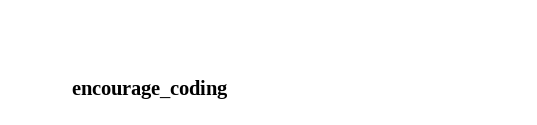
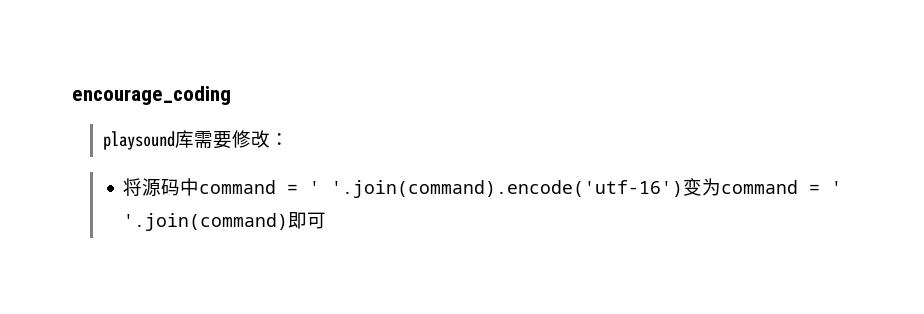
+ playsound库需要修改：
+ 将源码中command = ' '.join(command).encode('utf-16')变为command = ' '.join(command)即可

